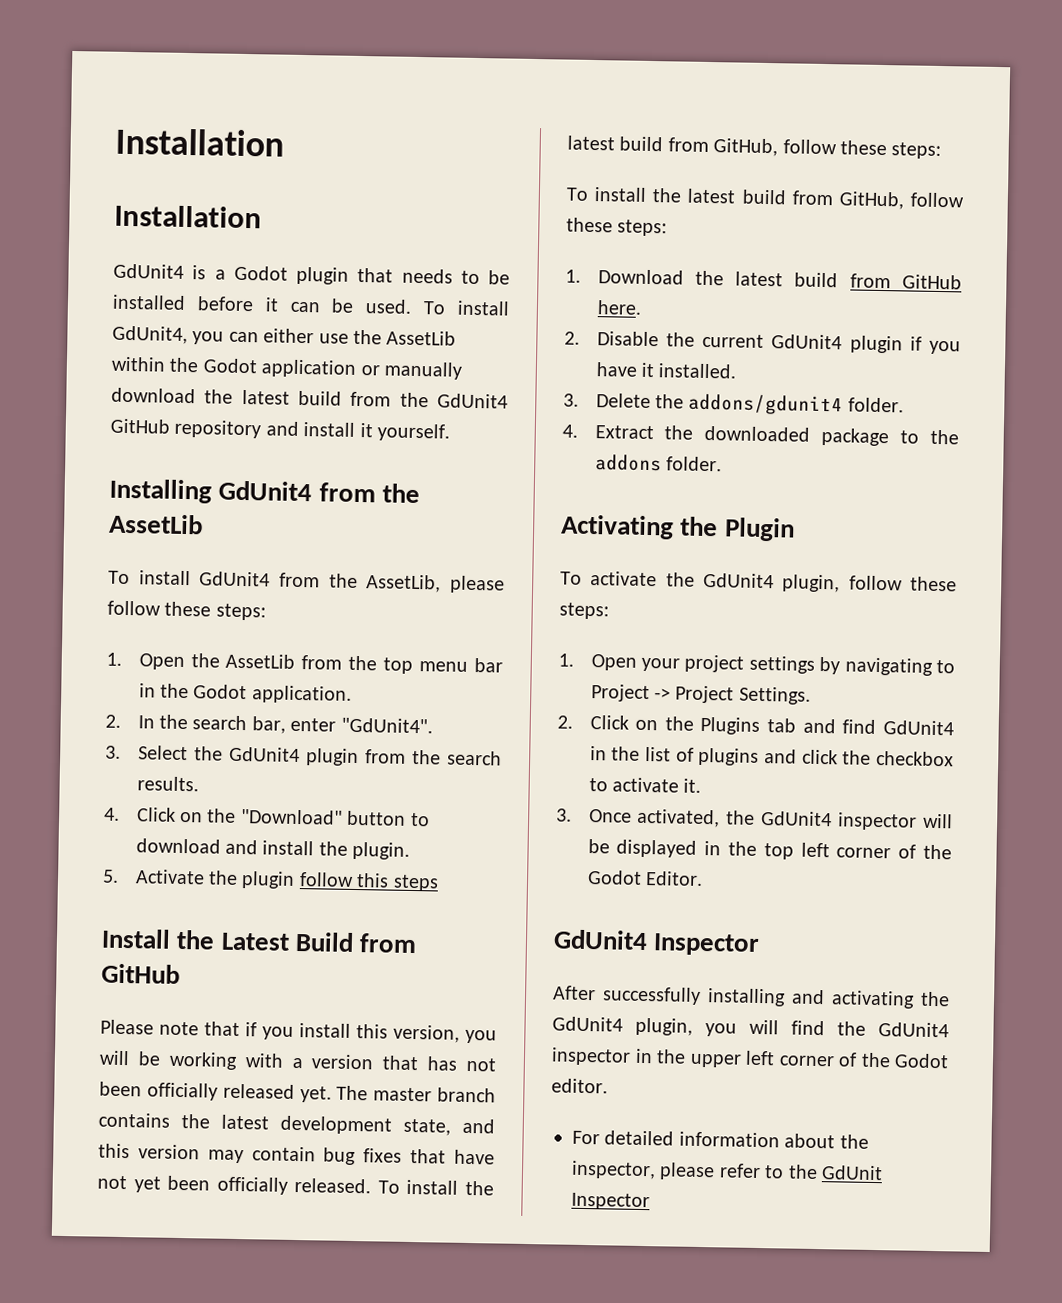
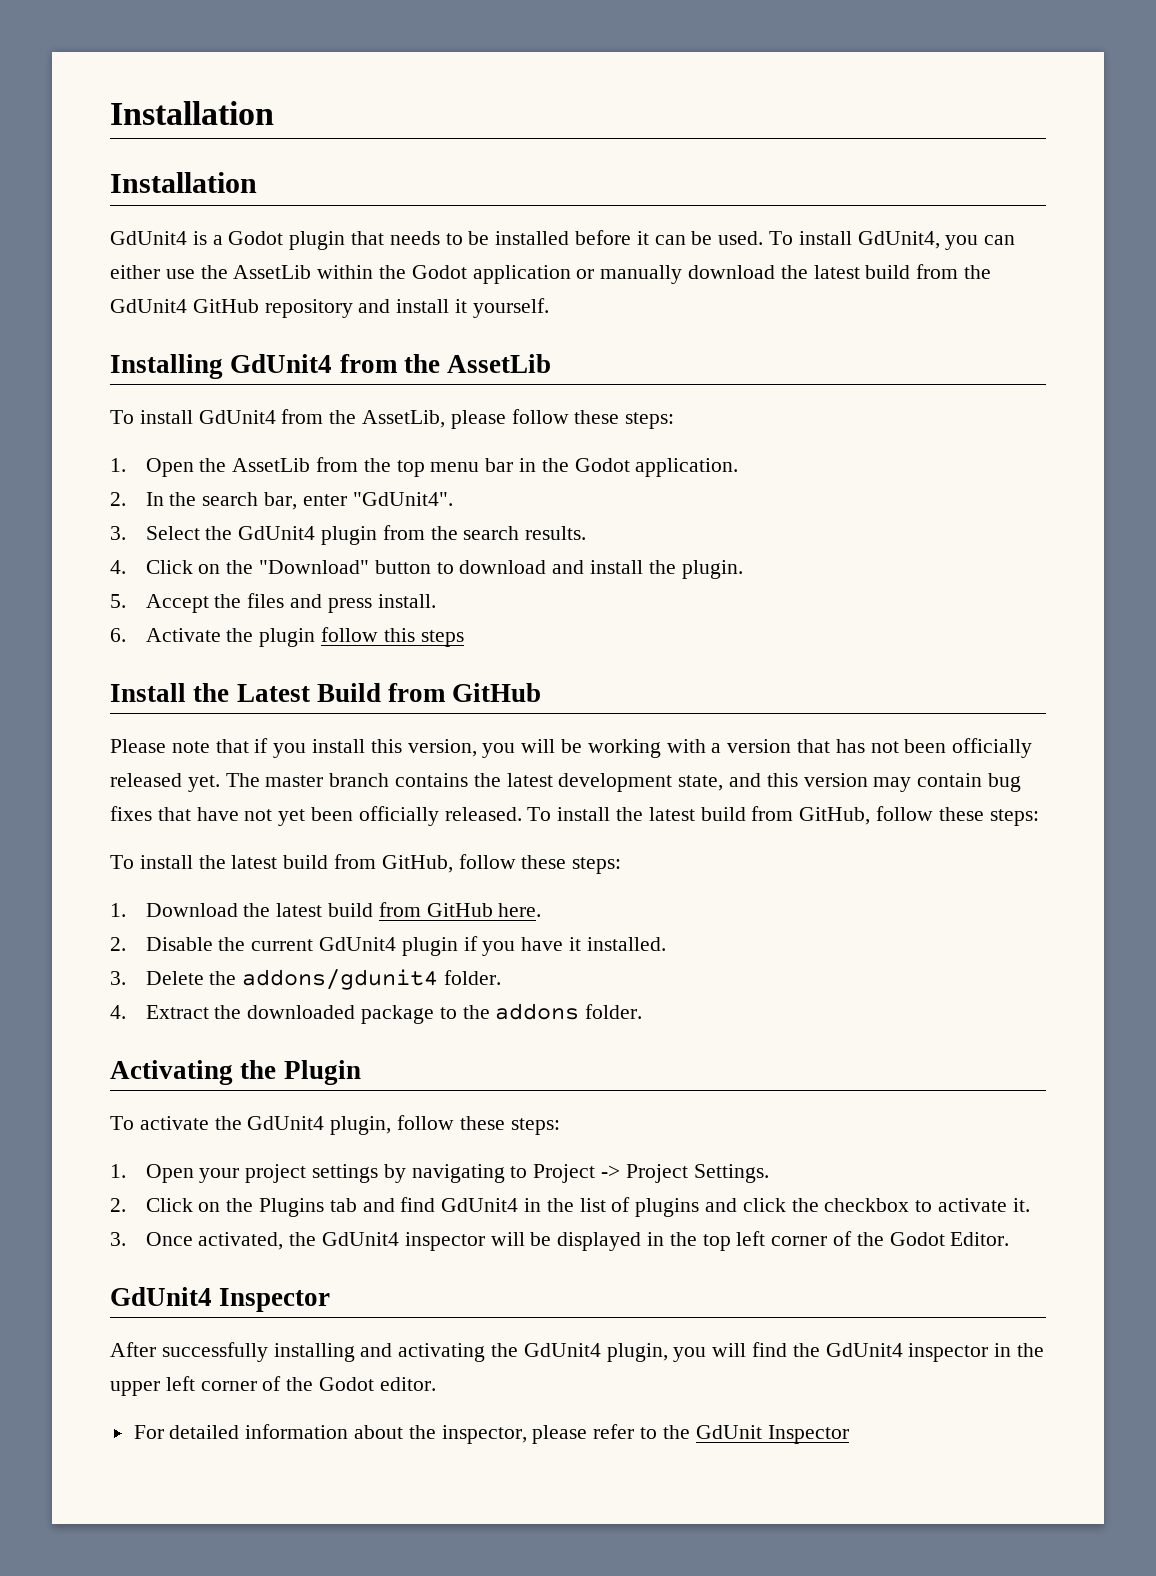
- 5. Activate the plugin follow this steps
+ 5. Accept the files and press install.
+ 6. Activate the plugin follow this steps

